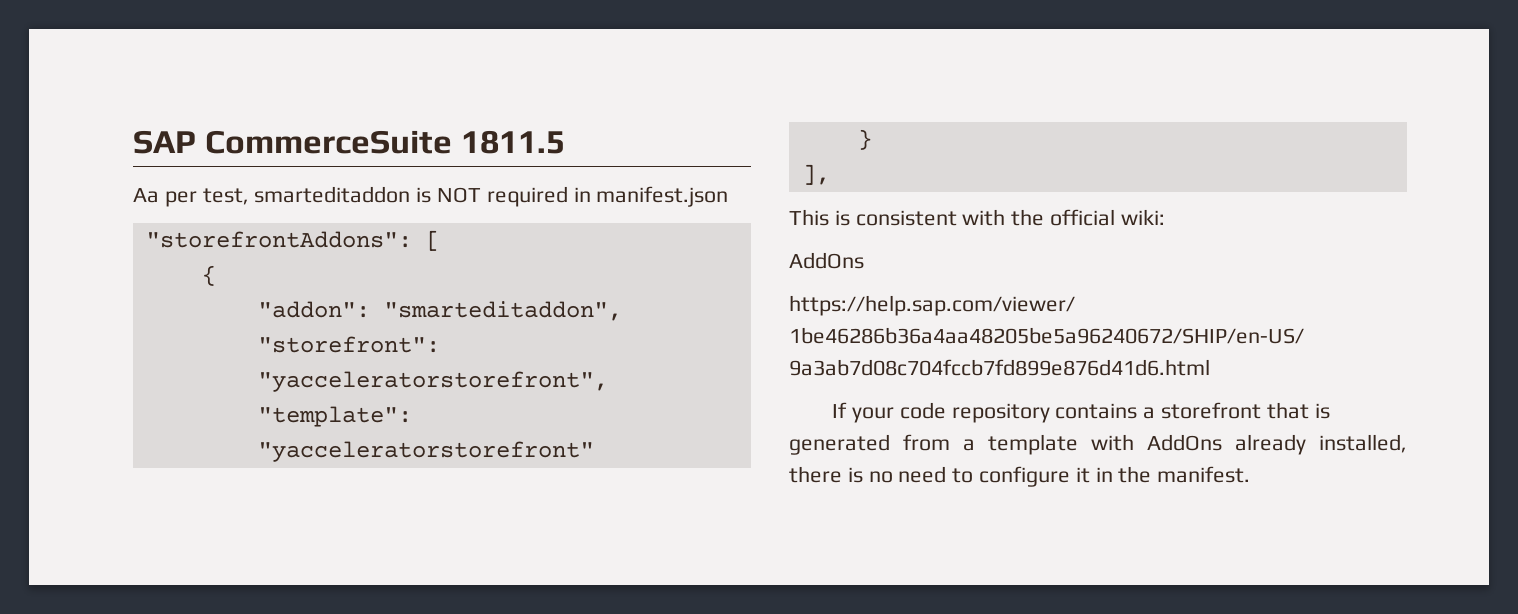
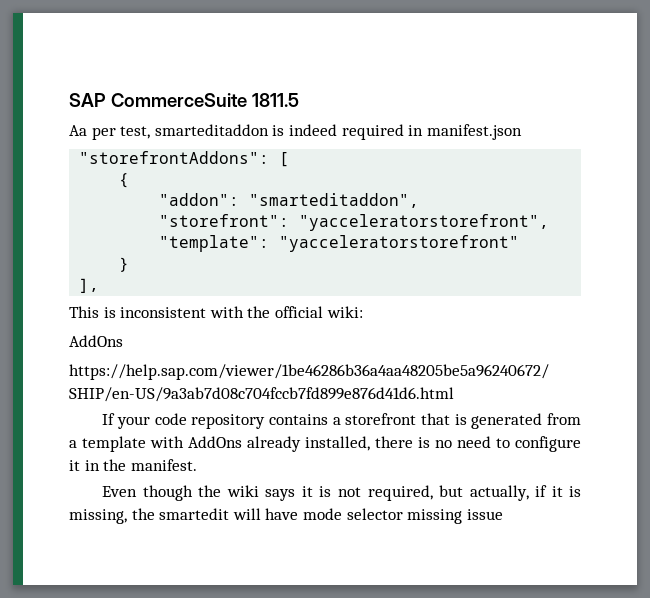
- Aa per test, smarteditaddon is NOT required in manifest.json
+ Aa per test, smarteditaddon is indeed required in manifest.json
- This is consistent with the official wiki:
+ This is inconsistent with the official wiki:
+ Even though the wiki says it is not required, but actually, if it is missing, the smartedit will have mode selector missing issue

